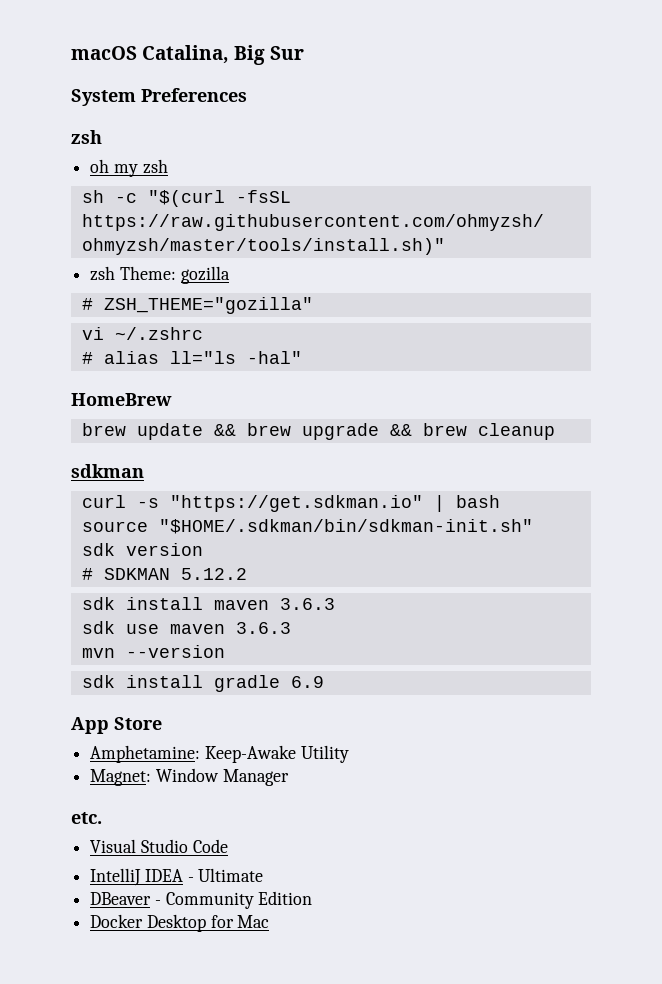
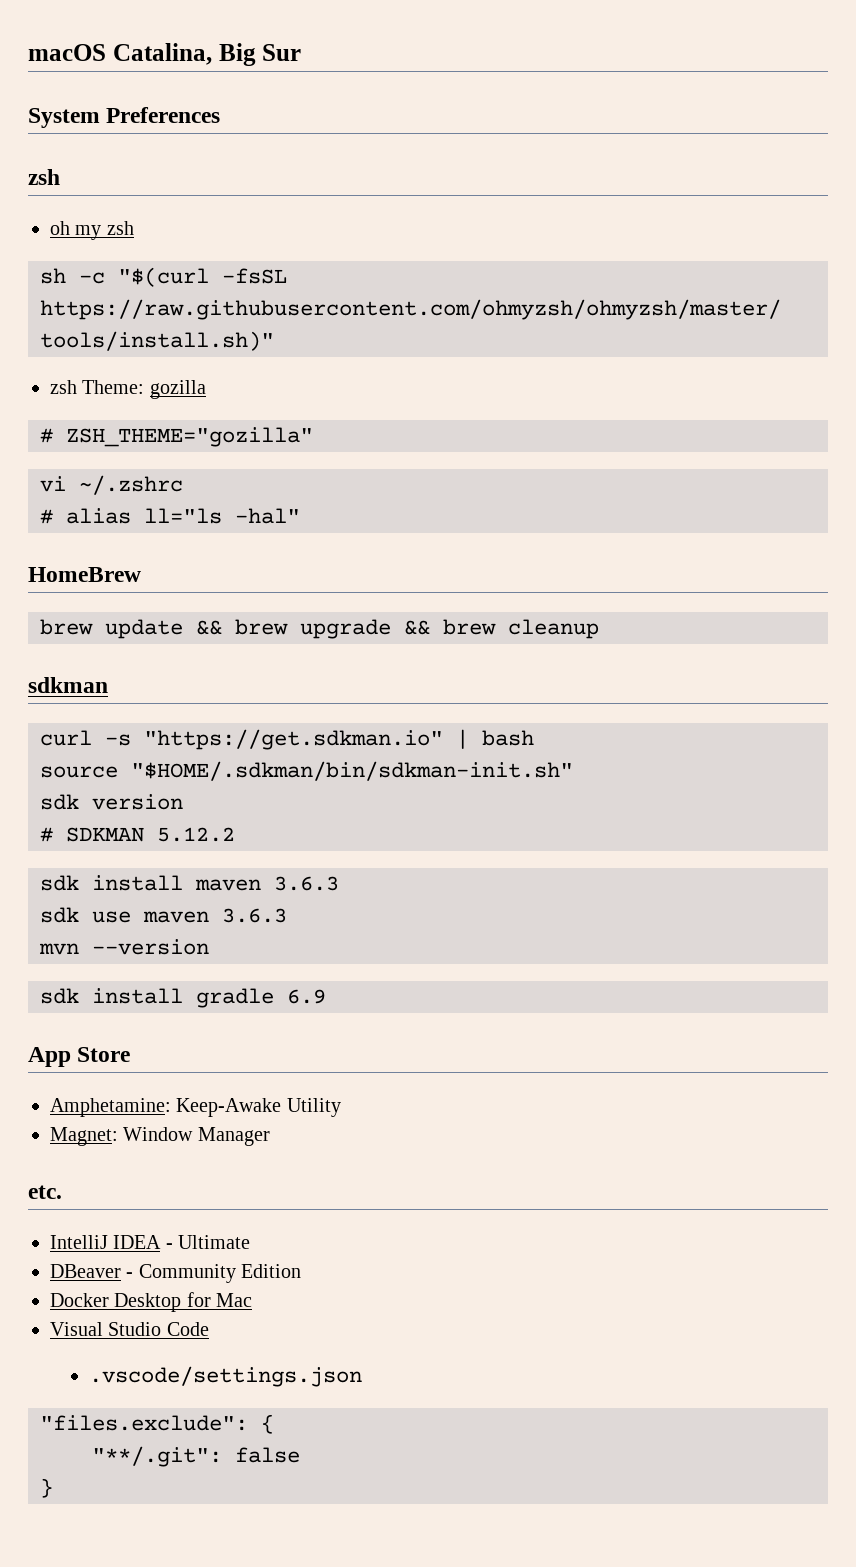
- Visual Studio Code
+ Visual Studio Code
+ .vscode/settings.json
+ "files.exclude": {
+ "**/.git": false
+ }

